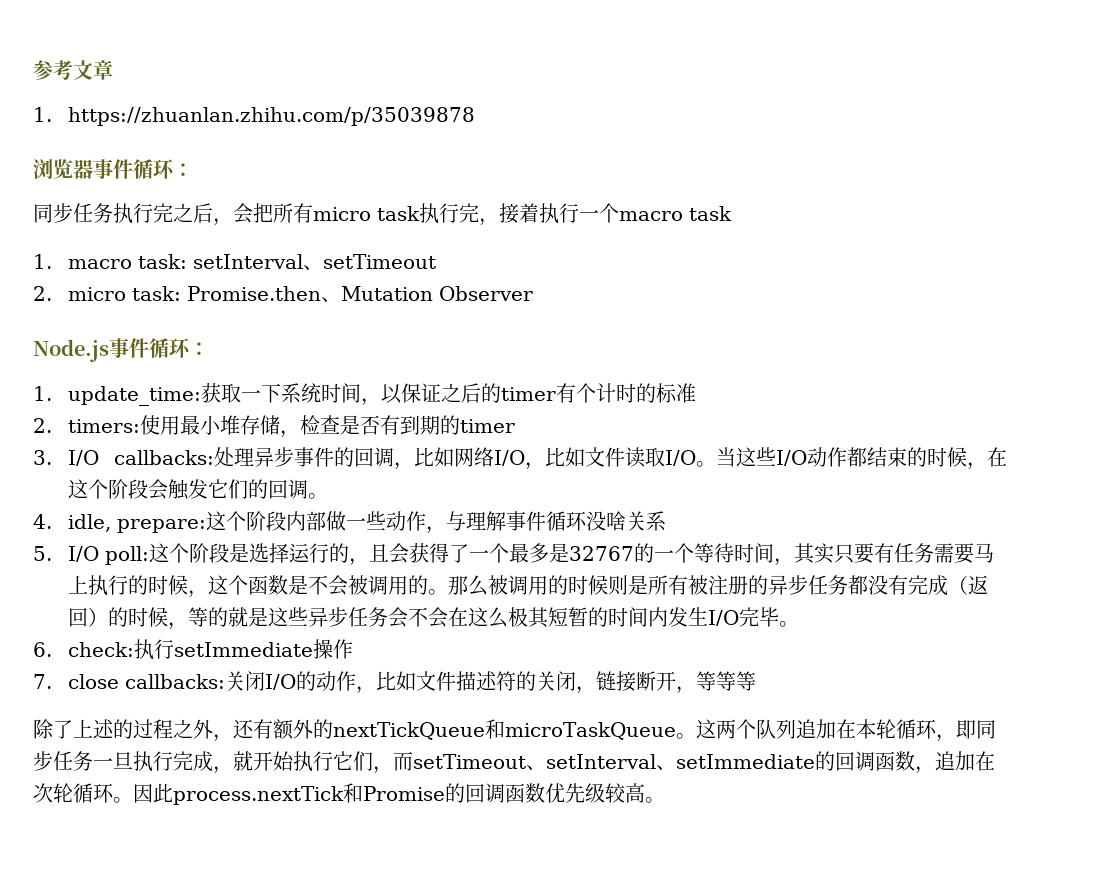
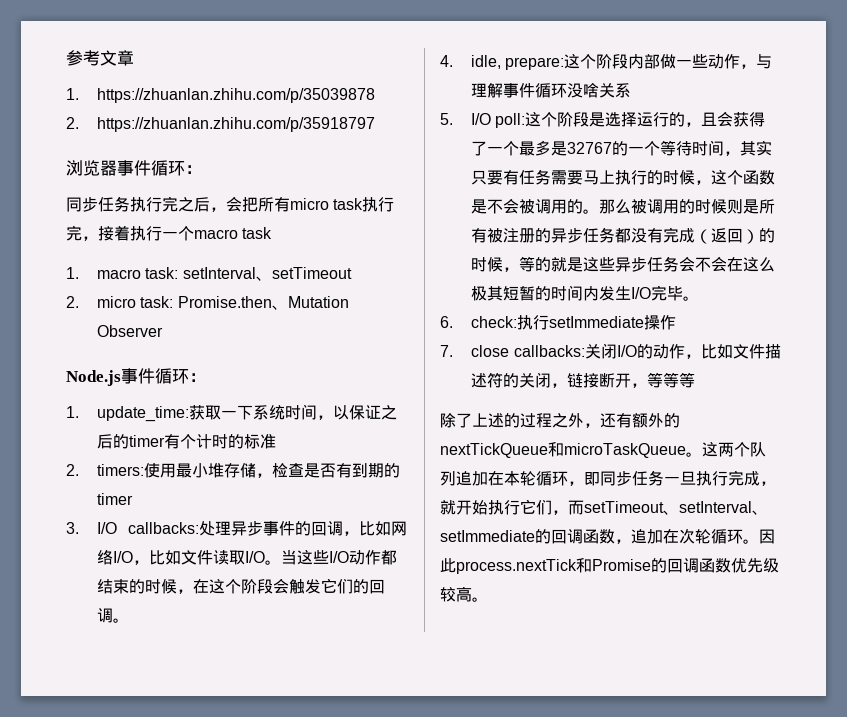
+ 2. https://zhuanlan.zhihu.com/p/35918797

